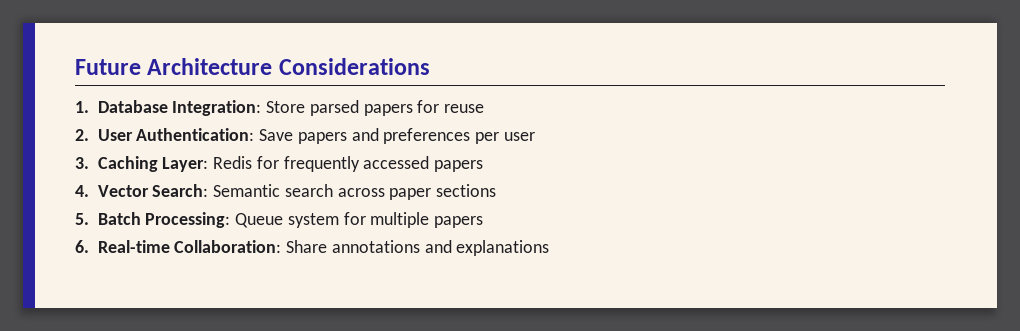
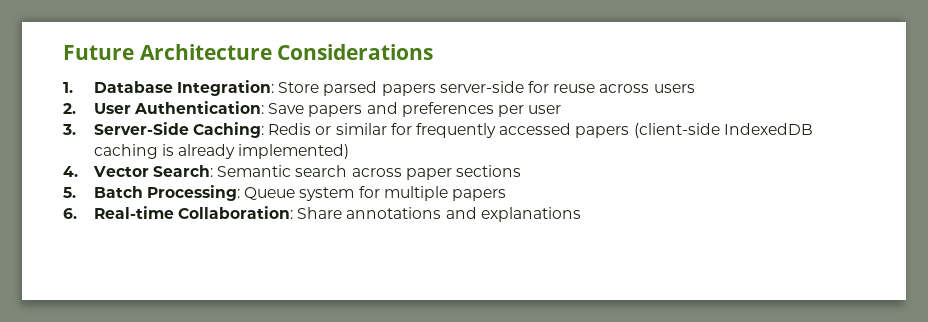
- 1. Database Integration: Store parsed papers for reuse
+ 1. Database Integration: Store parsed papers server-side for reuse across users
- 3. Caching Layer: Redis for frequently accessed papers
+ 3. Server-Side Caching: Redis or similar for frequently accessed papers (client-side IndexedDB caching is already implemented)

